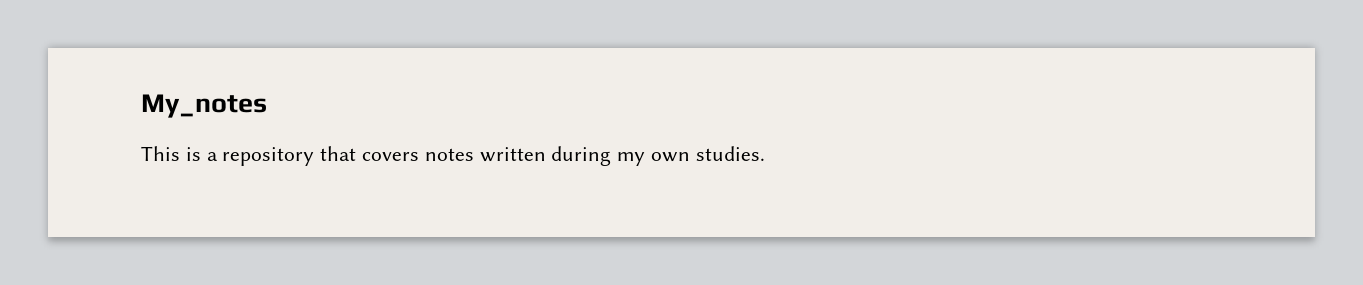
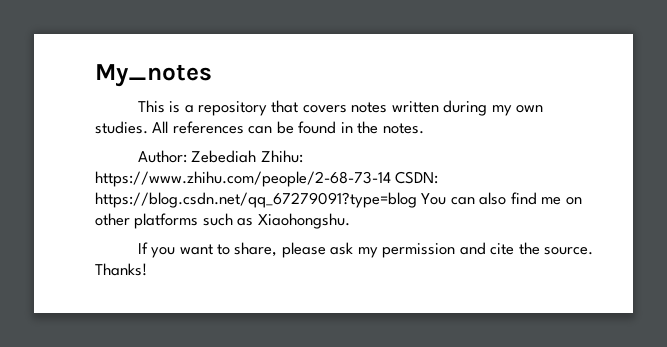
+ All references can be found in the notes.
+ Author: Zebediah Zhihu: https://www.zhihu.com/people/2-68-73-14 CSDN: https://blog.csdn.net/qq_67279091?type=blog You can also find me on other platforms such as Xiaohongshu.
+ If you want to share, please ask my permission and cite the source. Thanks!

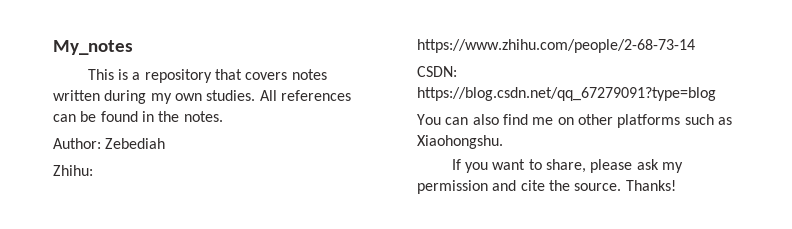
- Author: Zebediah Zhihu: https://www.zhihu.com/people/2-68-73-14 CSDN: https://blog.csdn.net/qq_67279091?type=blog You can also find me on other platforms such as Xiaohongshu.
+ Author: Zebediah
+ Zhihu: https://www.zhihu.com/people/2-68-73-14
+ CSDN: https://blog.csdn.net/qq_67279091?type=blog
+ You can also find me on other platforms such as Xiaohongshu.

